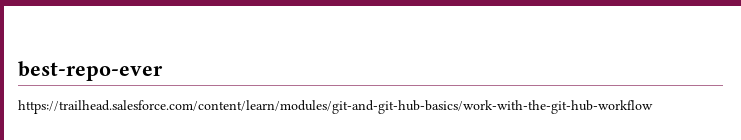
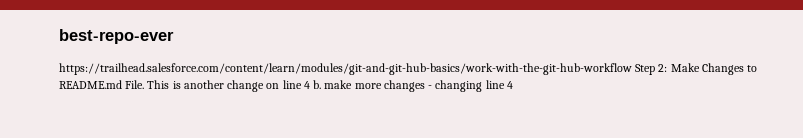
- https://trailhead.salesforce.com/content/learn/modules/git-and-git-hub-basics/work-with-the-git-hub-workflow
+ https://trailhead.salesforce.com/content/learn/modules/git-and-git-hub-basics/work-with-the-git-hub-workflow Step 2: Make Changes to README.md File. This is another change on line 4 b. make more changes - changing line 4

